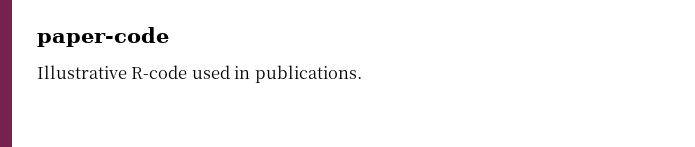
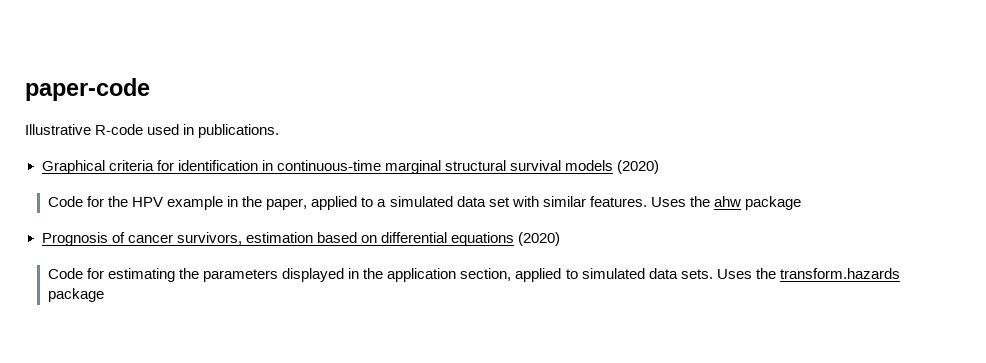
+ Graphical criteria for identification in continuous-time marginal structural survival models (2020)
+ Code for the HPV example in the paper, applied to a simulated data set with similar features. Uses the ahw package
+ Prognosis of cancer survivors, estimation based on differential equations (2020)
+ Code for estimating the parameters displayed in the application section, applied to simulated data sets. Uses the transform.hazards package

